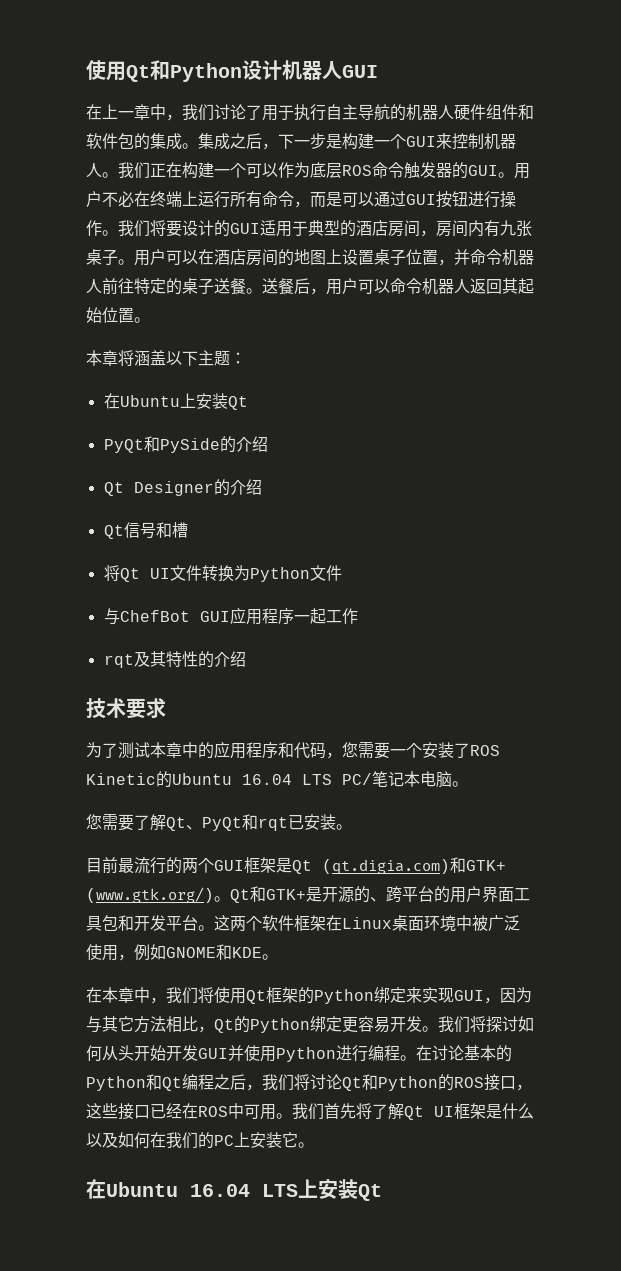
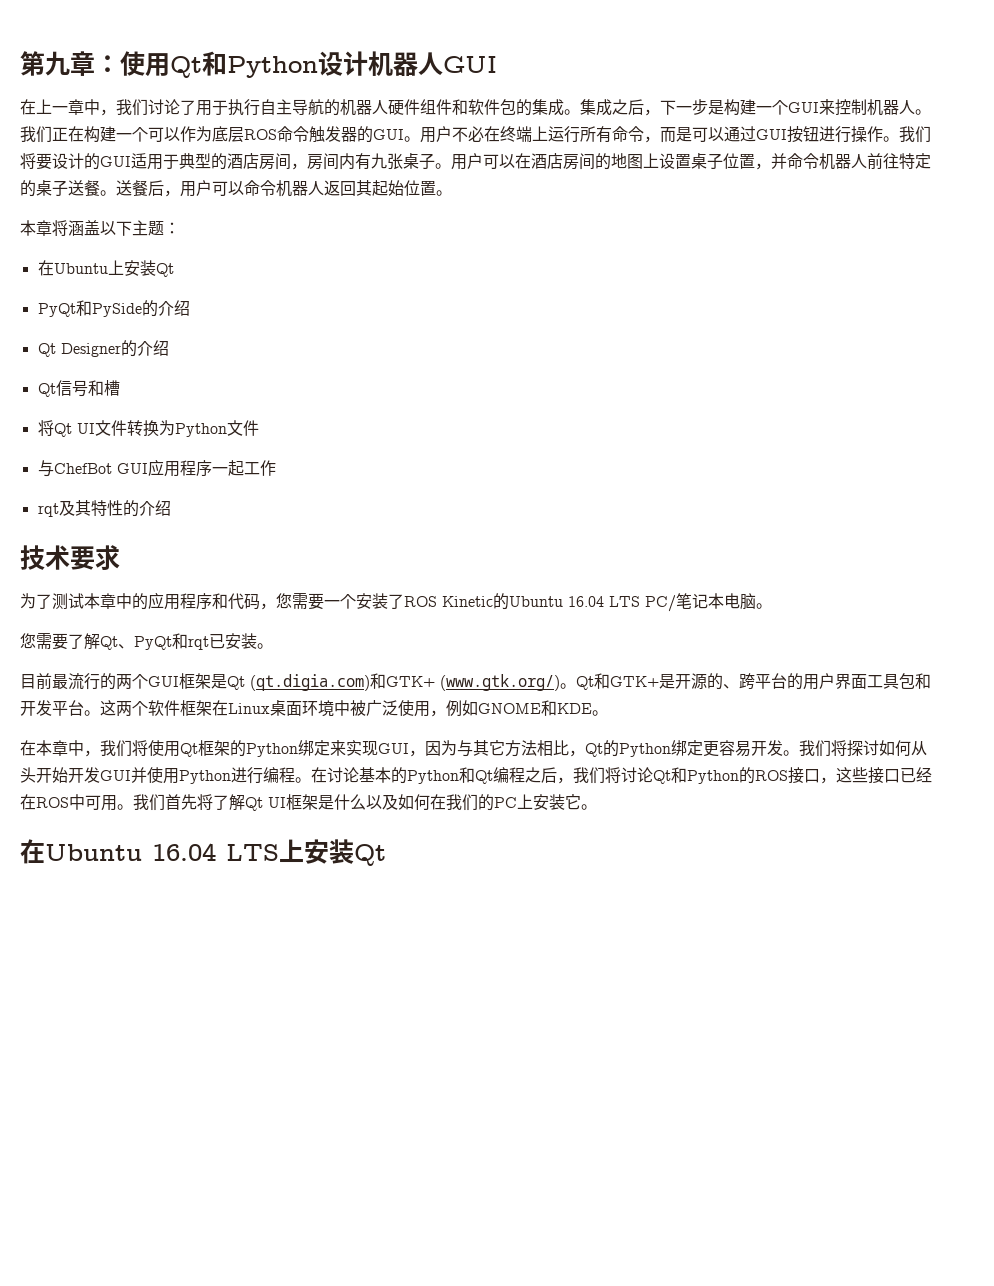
- 使用Qt和Python设计机器人GUI
+ 第九章：使用Qt和Python设计机器人GUI

